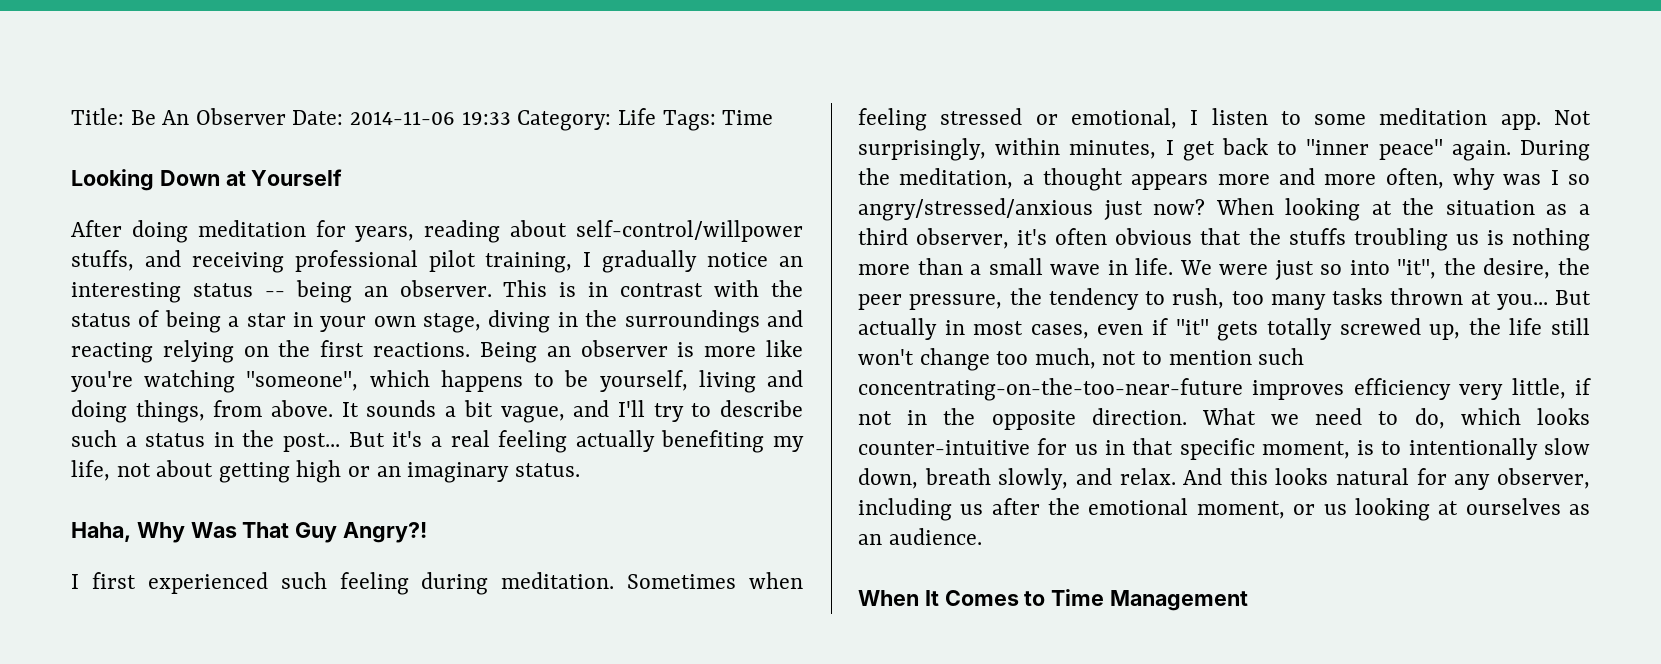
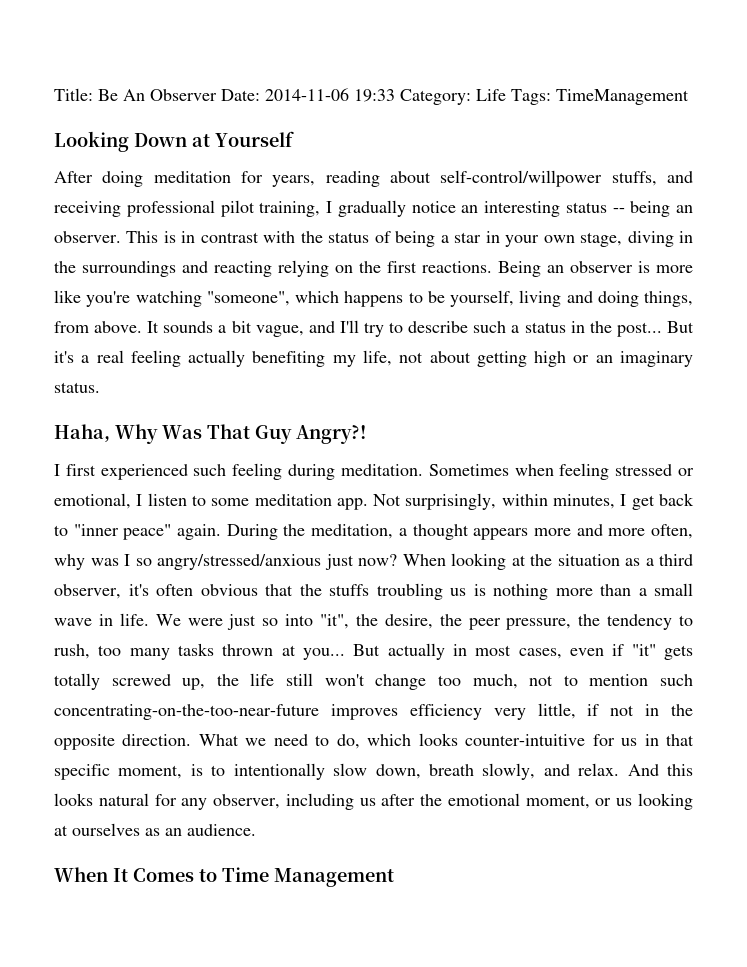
- Title: Be An Observer Date: 2014-11-06 19:33 Category: Life Tags: Time
+ Title: Be An Observer Date: 2014-11-06 19:33 Category: Life Tags: TimeManagement

